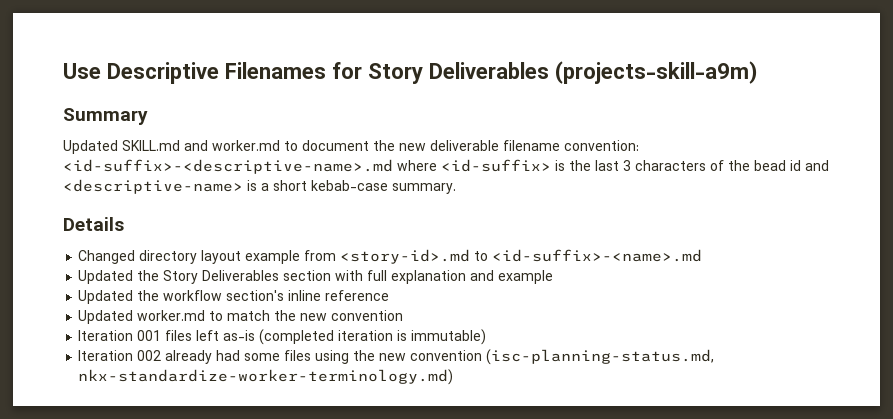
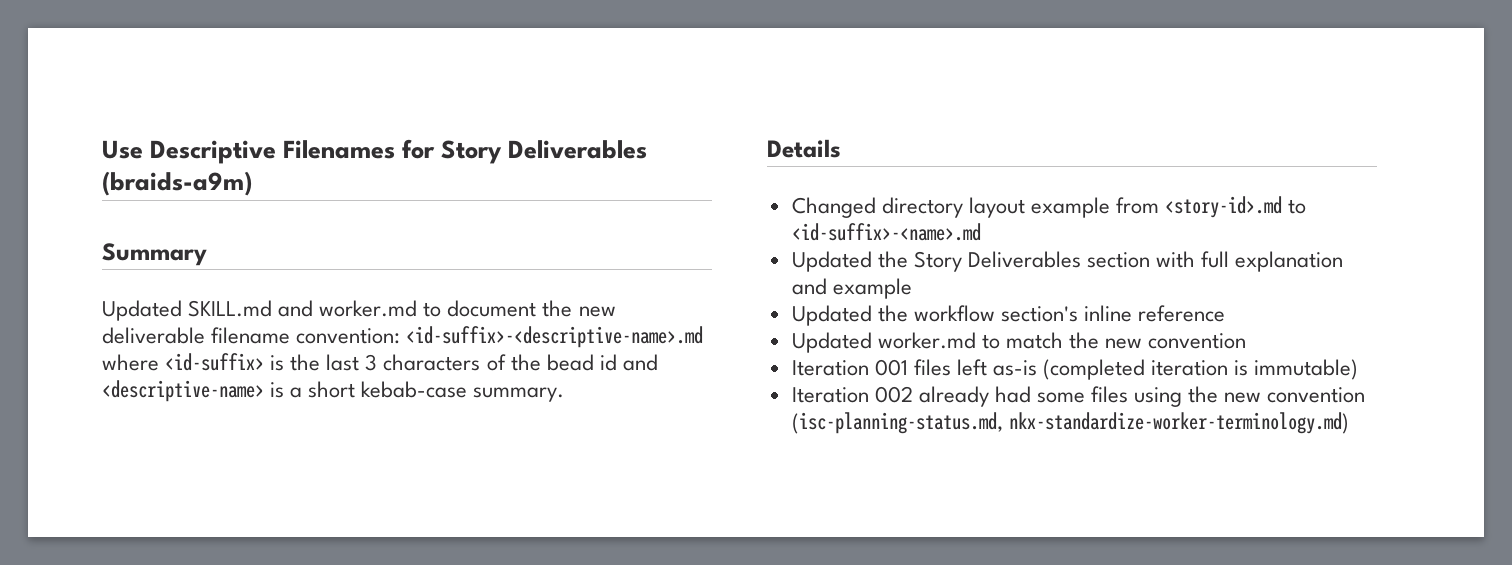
- Use Descriptive Filenames for Story Deliverables (projects-skill-a9m)
+ Use Descriptive Filenames for Story Deliverables (braids-a9m)

